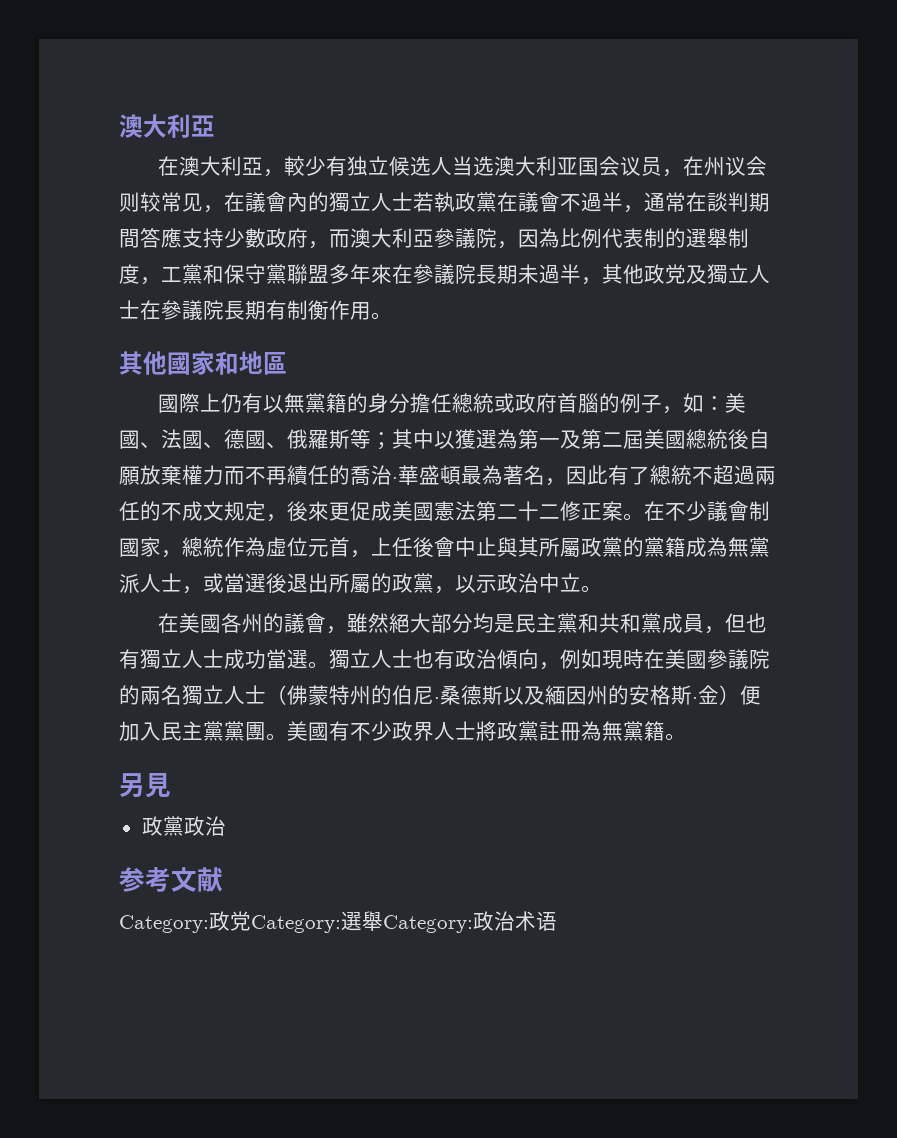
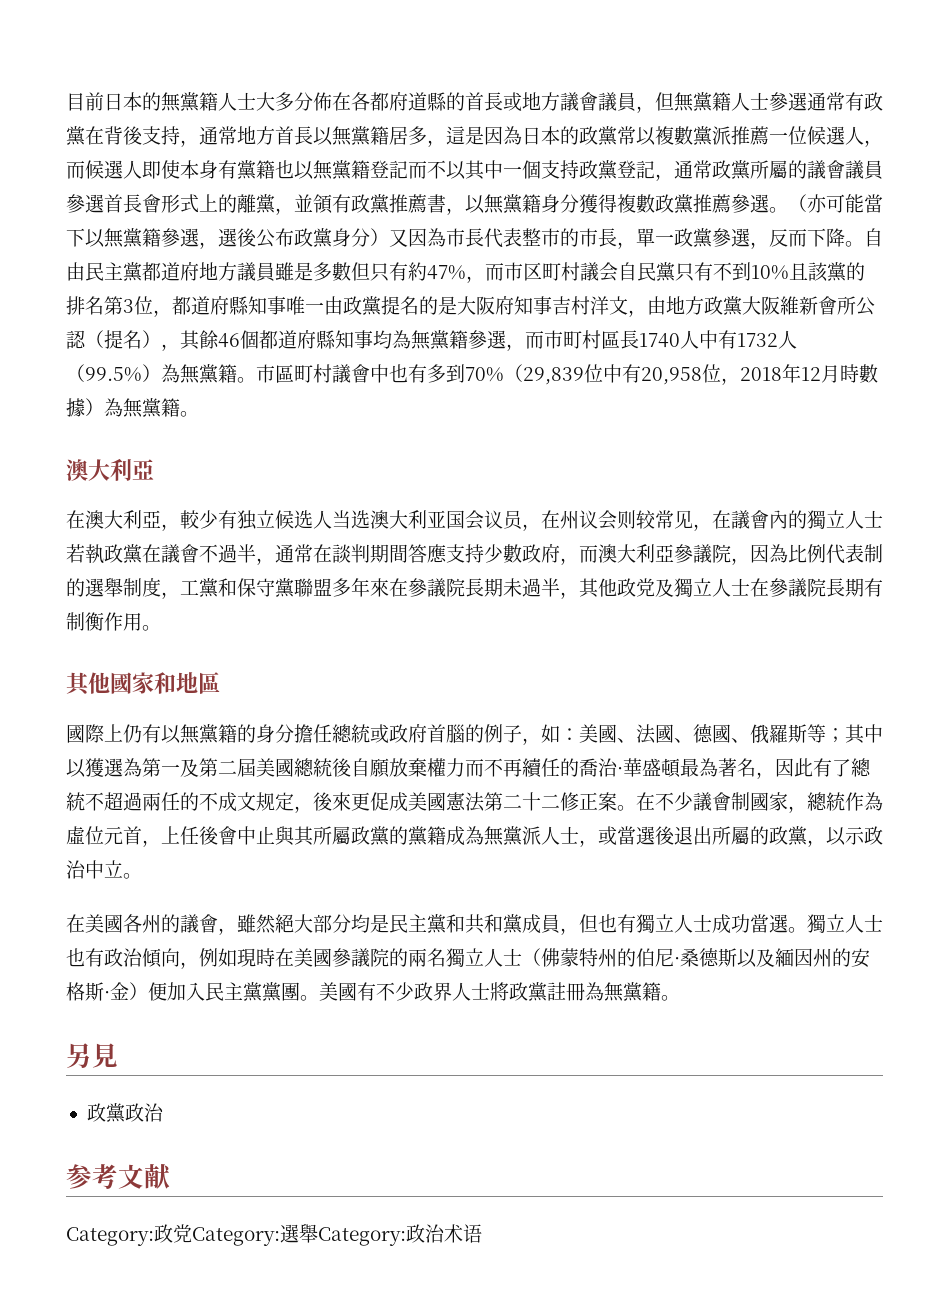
+ 目前日本的無黨籍人士大多分佈在各都府道縣的首長或地方議會議員，但無黨籍人士參選通常有政黨在背後支持，通常地方首長以無黨籍居多，這是因為日本的政黨常以複數黨派推薦一位候選人，而候選人即使本身有黨籍也以無黨籍登記而不以其中一個支持政黨登記，通常政黨所屬的議會議員參選首長會形式上的離黨，並領有政黨推薦書，以無黨籍身分獲得複數政黨推薦參選。（亦可能當下以無黨籍參選，選後公布政黨身分）又因為市長代表整市的市長，單一政黨參選，反而下降。自由民主黨都道府地方議員雖是多數但只有約47%，而市区町村議会自民黨只有不到10%且該黨的排名第3位，都道府縣知事唯一由政黨提名的是大阪府知事吉村洋文，由地方政黨大阪維新會所公認（提名），其餘46個都道府縣知事均為無黨籍參選，而市町村區長1740人中有1732人（99.5%）為無黨籍。市區町村議會中也有多到70%（29,839位中有20,958位，2018年12月時數據）為無黨籍。

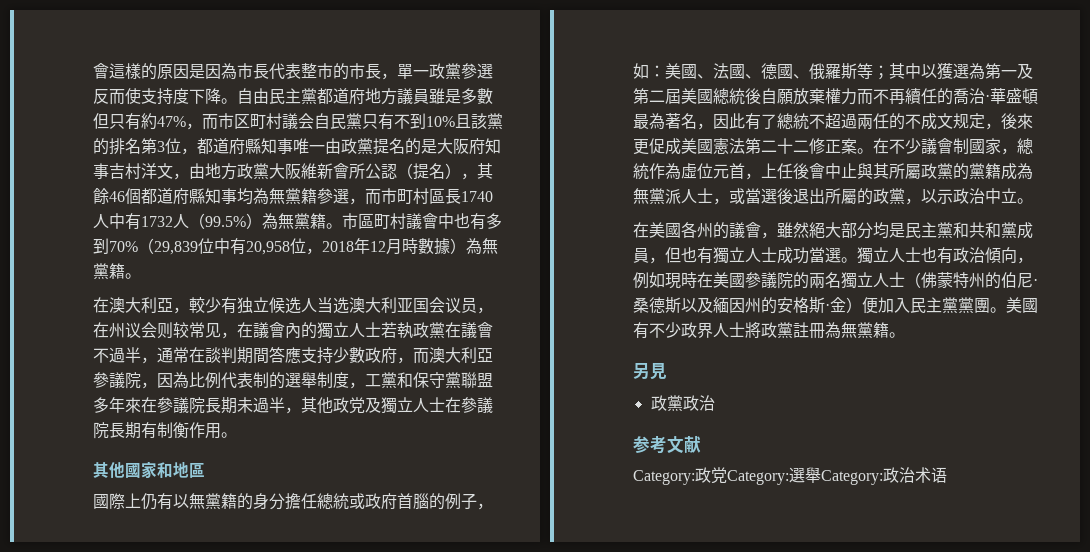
- 目前日本的無黨籍人士大多分佈在各都府道縣的首長或地方議會議員，但無黨籍人士參選通常有政黨在背後支持，通常地方首長以無黨籍居多，這是因為日本的政黨常以複數黨派推薦一位候選人，而候選人即使本身有黨籍也以無黨籍登記而不以其中一個支持政黨登記，通常政黨所屬的議會議員參選首長會形式上的離黨，並領有政黨推薦書，以無黨籍身分獲得複數政黨推薦參選。（亦可能當下以無黨籍參選，選後公布政黨身分）又因為市長代表整市的市長，單一政黨參選，反而下降。
+ 會這樣的原因是因為市長代表整市的市長，單一政黨參選反而使支持度下降。
  市區町村議會中也有多到70%（29,839位中有20,958位，2018年12月時數據）為無黨籍。
- 澳大利亞

